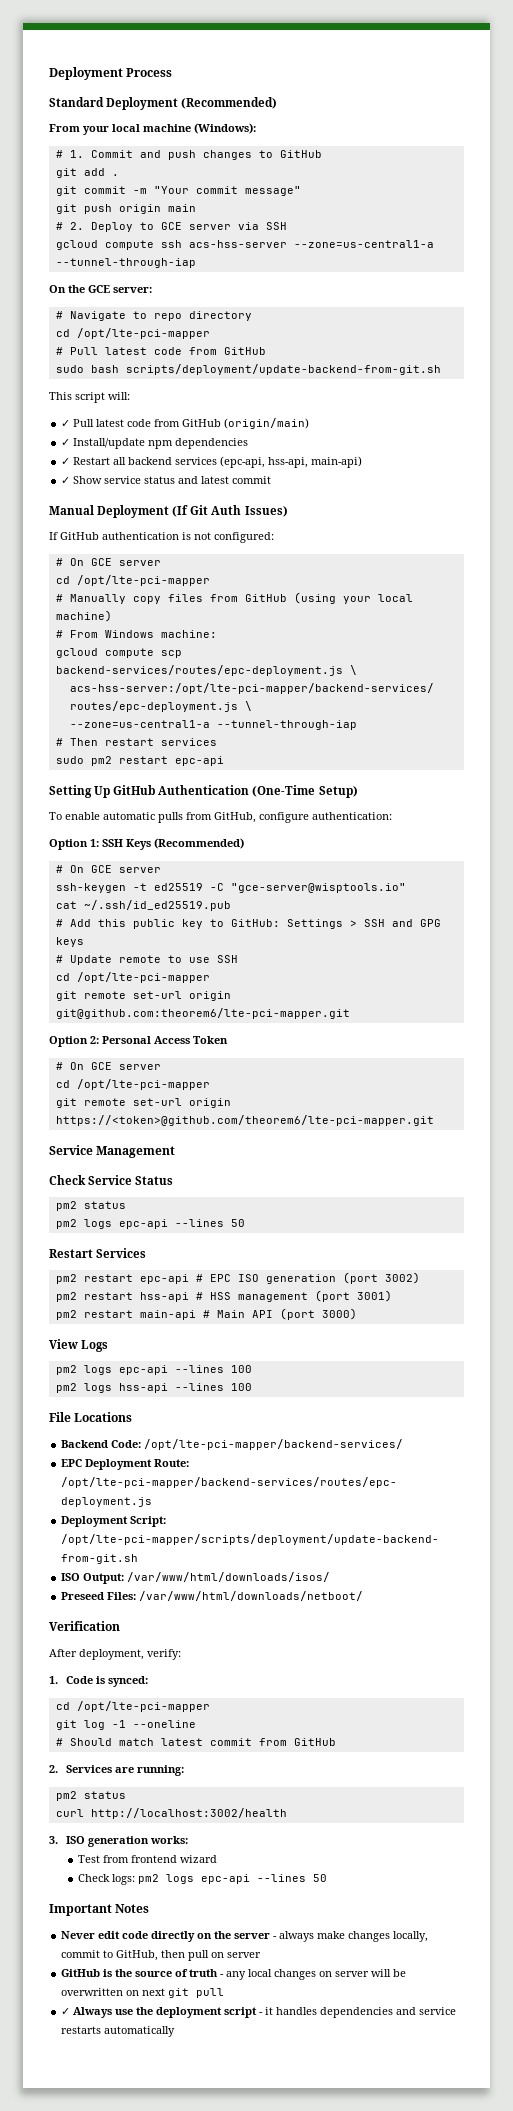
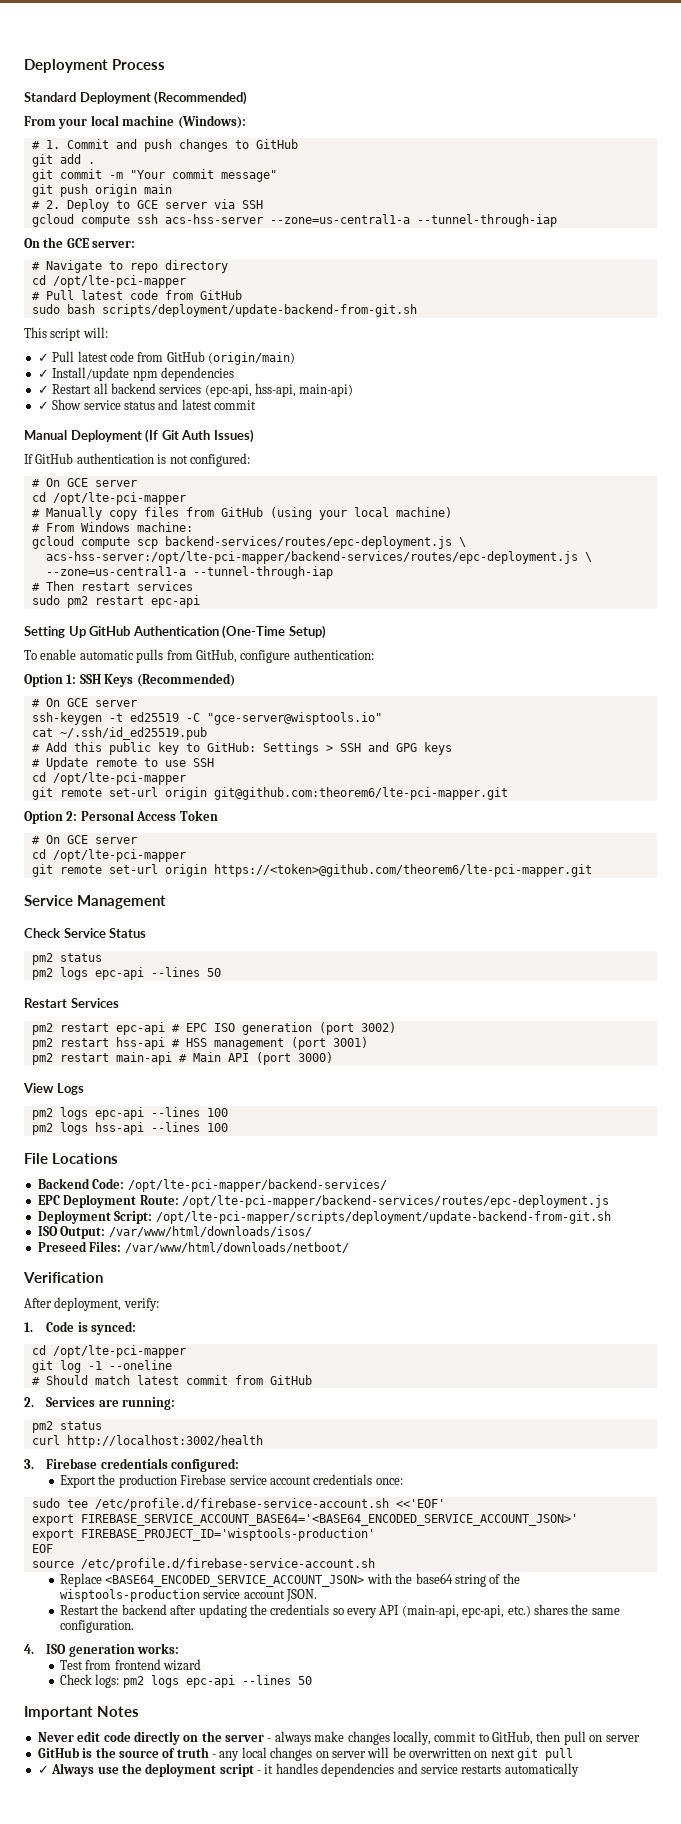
- 3. ISO generation works:
+ 3. Firebase credentials configured:
+ Export the production Firebase service account credentials once:
+ sudo tee /etc/profile.d/firebase-service-account.sh <<'EOF'
+ export FIREBASE_SERVICE_ACCOUNT_BASE64='<BASE64_ENCODED_SERVICE_ACCOUNT_JSON>'
+ export FIREBASE_PROJECT_ID='wisptools-production'
+ EOF
+ source /etc/profile.d/firebase-service-account.sh
+ Replace <BASE64_ENCODED_SERVICE_ACCOUNT_JSON> with the base64 string of the wisptools-production service account JSON.
+ Restart the backend after updating the credentials so every API (main-api, epc-api, etc.) shares the same configuration.
+ 4. ISO generation works:

